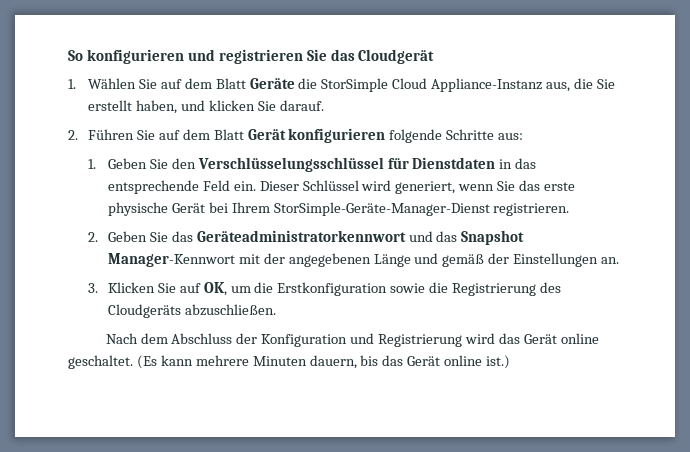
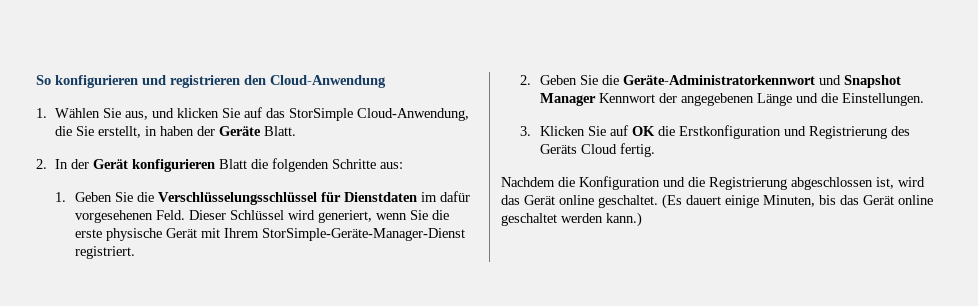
- So konfigurieren und registrieren Sie das Cloudgerät
+ So konfigurieren und registrieren den Cloud-Anwendung
- 1. Wählen Sie auf dem Blatt Geräte die StorSimple Cloud Appliance-Instanz aus, die Sie erstellt haben, und klicken Sie darauf.
- 2. Führen Sie auf dem Blatt Gerät konfigurieren folgende Schritte aus:
+ 1. Wählen Sie aus, und klicken Sie auf das StorSimple Cloud-Anwendung, die Sie erstellt, in haben der Geräte Blatt.
+ 2. In der Gerät konfigurieren Blatt die folgenden Schritte aus:
- 1. Geben Sie den Verschlüsselungsschlüssel für Dienstdaten in das entsprechende Feld ein.
+ 1. Geben Sie die Verschlüsselungsschlüssel für Dienstdaten im dafür vorgesehenen Feld.
- Dieser Schlüssel wird generiert, wenn Sie das erste physische Gerät bei Ihrem StorSimple-Geräte-Manager-Dienst registrieren.
+ Dieser Schlüssel wird generiert, wenn Sie die erste physische Gerät mit Ihrem StorSimple-Geräte-Manager-Dienst registriert.
- 2. Geben Sie das Geräteadministratorkennwort und das Snapshot Manager-Kennwort mit der angegebenen Länge und gemäß der Einstellungen an.
- 3. Klicken Sie auf OK, um die Erstkonfiguration sowie die Registrierung des Cloudgeräts abzuschließen.
- Nach dem Abschluss der Konfiguration und Registrierung wird das Gerät online geschaltet.
+ 2. Geben Sie die Geräte-Administratorkennwort und Snapshot Manager Kennwort der angegebenen Länge und die Einstellungen.
+ 3. Klicken Sie auf OK die Erstkonfiguration und Registrierung des Geräts Cloud fertig.
+ Nachdem die Konfiguration und die Registrierung abgeschlossen ist, wird das Gerät online geschaltet.
- (Es kann mehrere Minuten dauern, bis das Gerät online ist.)
+ (Es dauert einige Minuten, bis das Gerät online geschaltet werden kann.)

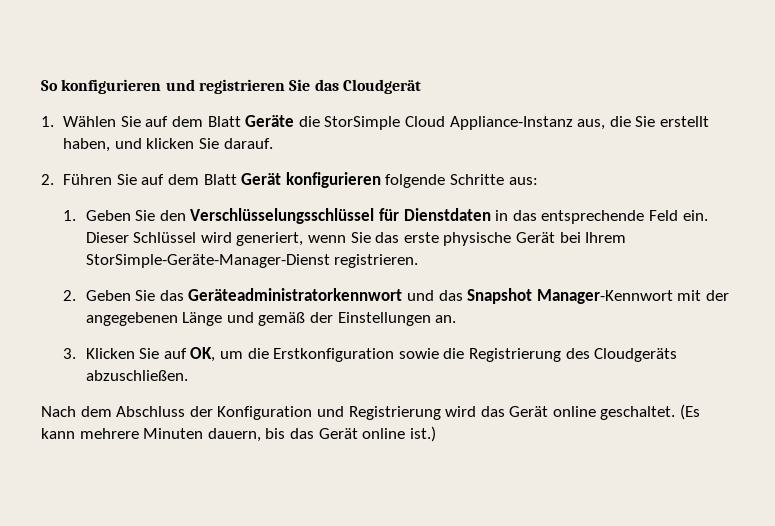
- So konfigurieren und registrieren den Cloud-Anwendung
+ So konfigurieren und registrieren Sie das Cloudgerät
- 1. Wählen Sie aus, und klicken Sie auf das StorSimple Cloud-Anwendung, die Sie erstellt, in haben der Geräte Blatt.
- 2. In der Gerät konfigurieren Blatt die folgenden Schritte aus:
+ 1. Wählen Sie auf dem Blatt Geräte die StorSimple Cloud Appliance-Instanz aus, die Sie erstellt haben, und klicken Sie darauf.
+ 2. Führen Sie auf dem Blatt Gerät konfigurieren folgende Schritte aus:
- 1. Geben Sie die Verschlüsselungsschlüssel für Dienstdaten im dafür vorgesehenen Feld.
+ 1. Geben Sie den Verschlüsselungsschlüssel für Dienstdaten in das entsprechende Feld ein.
- Dieser Schlüssel wird generiert, wenn Sie die erste physische Gerät mit Ihrem StorSimple-Geräte-Manager-Dienst registriert.
+ Dieser Schlüssel wird generiert, wenn Sie das erste physische Gerät bei Ihrem StorSimple-Geräte-Manager-Dienst registrieren.
- 2. Geben Sie die Geräte-Administratorkennwort und Snapshot Manager Kennwort der angegebenen Länge und die Einstellungen.
- 3. Klicken Sie auf OK die Erstkonfiguration und Registrierung des Geräts Cloud fertig.
- Nachdem die Konfiguration und die Registrierung abgeschlossen ist, wird das Gerät online geschaltet.
+ 2. Geben Sie das Geräteadministratorkennwort und das Snapshot Manager-Kennwort mit der angegebenen Länge und gemäß der Einstellungen an.
+ 3. Klicken Sie auf OK, um die Erstkonfiguration sowie die Registrierung des Cloudgeräts abzuschließen.
+ Nach dem Abschluss der Konfiguration und Registrierung wird das Gerät online geschaltet.
- (Es dauert einige Minuten, bis das Gerät online geschaltet werden kann.)
+ (Es kann mehrere Minuten dauern, bis das Gerät online ist.)

